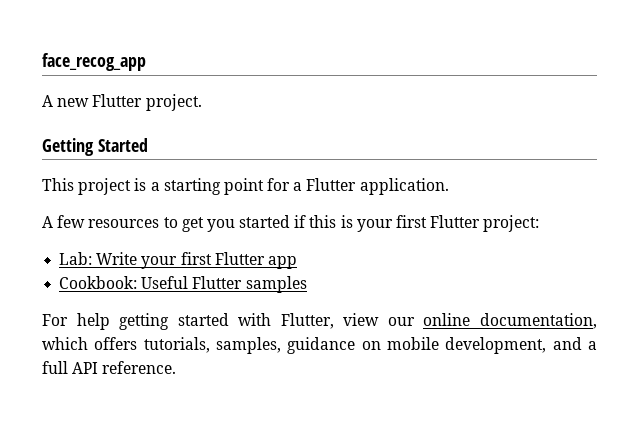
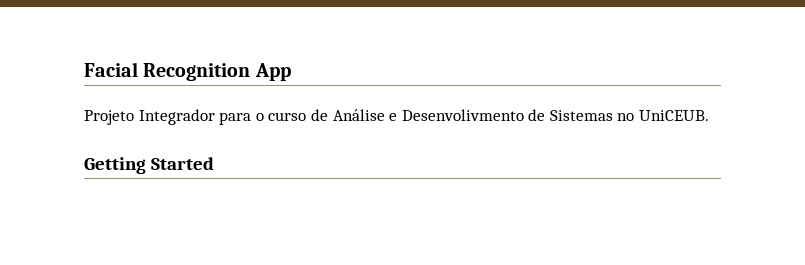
- face_recog_app
- A new Flutter project.
+ Facial Recognition App
+ Projeto Integrador para o curso de Análise e Desenvolivmento de Sistemas no UniCEUB.
  Getting Started
- This project is a starting point for a Flutter application.
- A few resources to get you started if this is your first Flutter project:
- Lab: Write your first Flutter app
- Cookbook: Useful Flutter samples
- For help getting started with Flutter, view our online documentation, which offers tutorials, samples, guidance on mobile development, and a full API reference.

